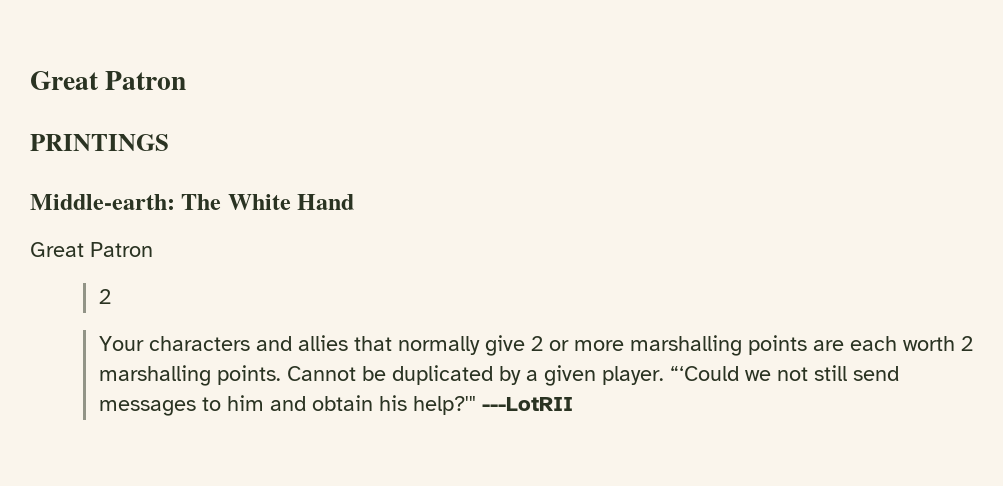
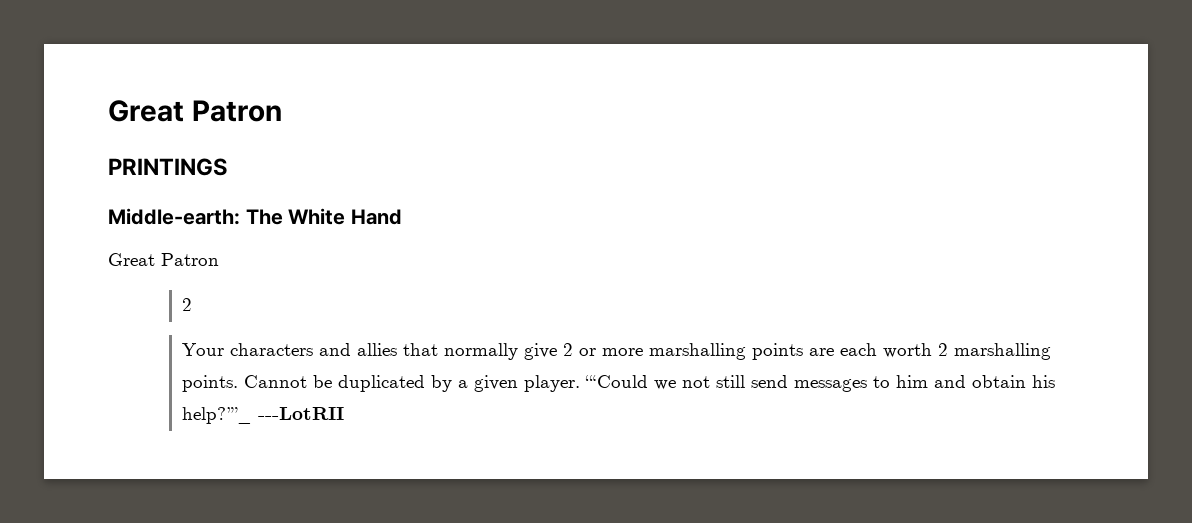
- “‘Could we not still send messages to him and obtain his help?'" ---LotRII
+ “‘Could we not still send messages to him and obtain his help?’”_ ---LotRII

